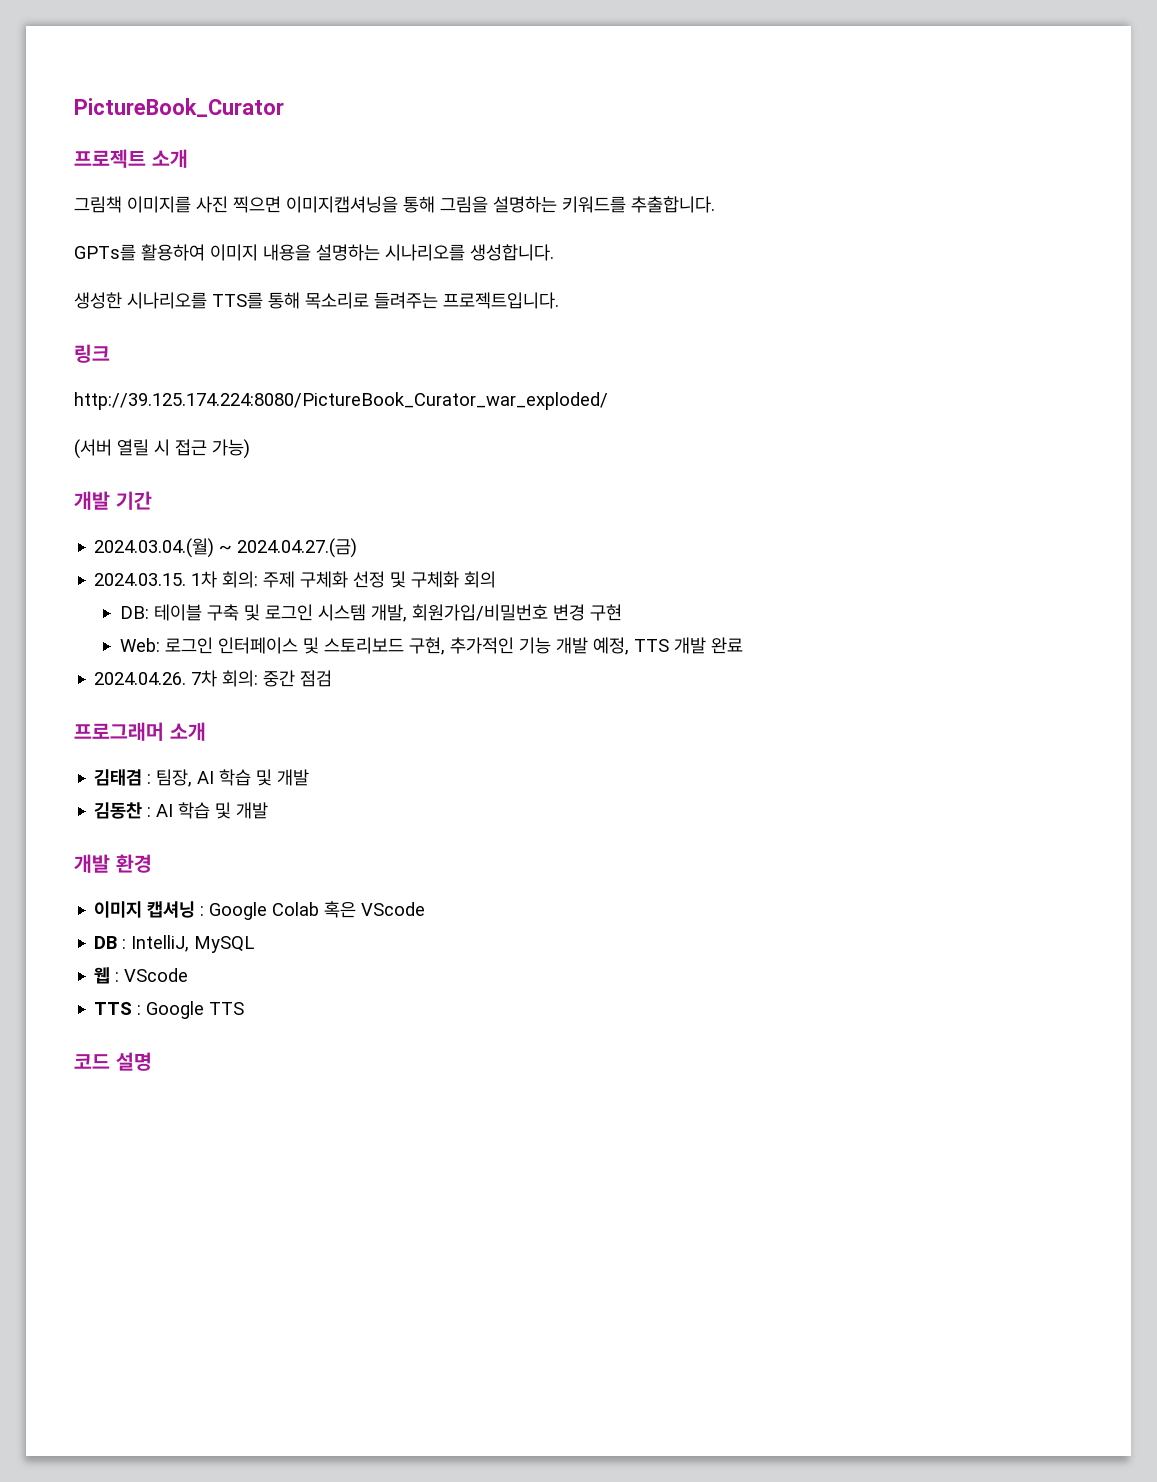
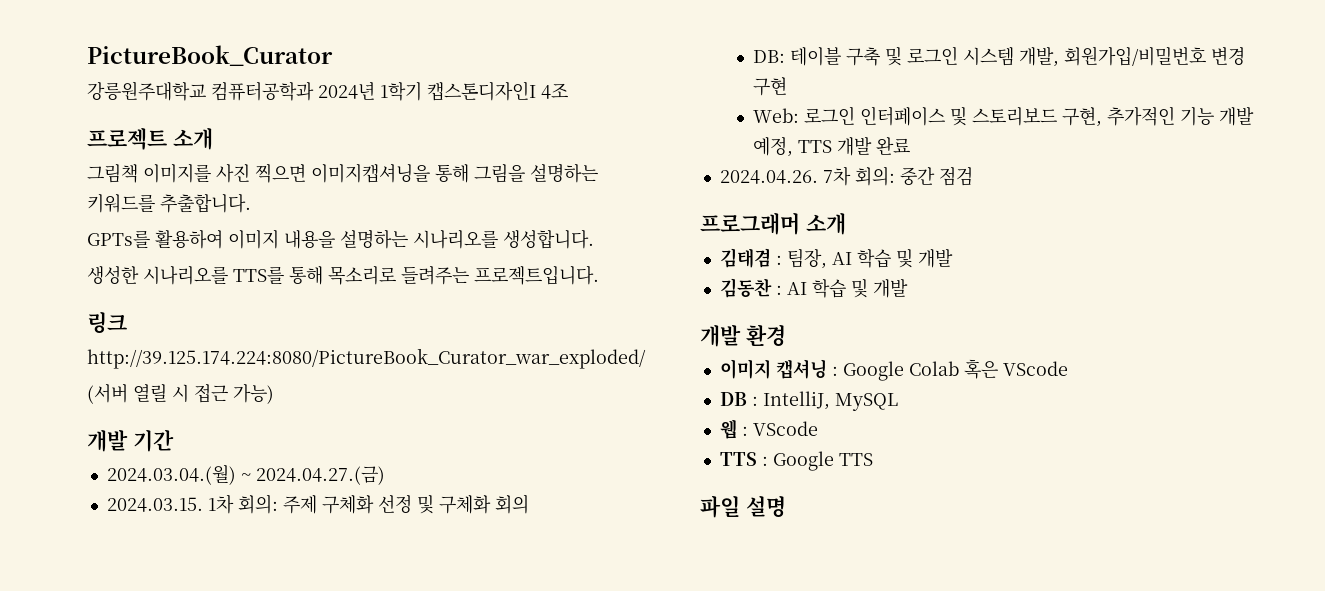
+ 강릉원주대학교 컴퓨터공학과 2024년 1학기 캡스톤디자인I 4조
- 코드 설명
+ 파일 설명

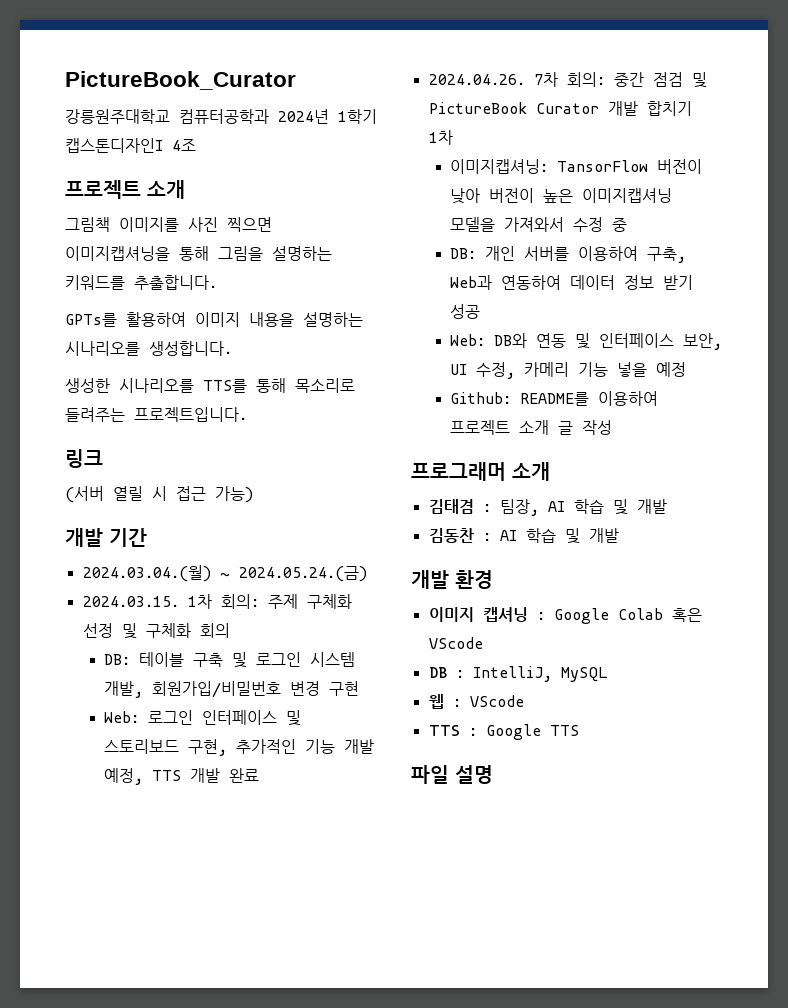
- http://39.125.174.224:8080/PictureBook_Curator_war_exploded/
- 2024.03.04.(월) ~ 2024.04.27.(금)
+ 2024.03.04.(월) ~ 2024.05.24.(금)
- 2024.04.26. 7차 회의: 중간 점검
+ 2024.04.26. 7차 회의: 중간 점검 및 PictureBook Curator 개발 합치기 1차
+ 이미지캡셔닝: TansorFlow 버전이 낮아 버전이 높은 이미지캡셔닝 모델을 가져와서 수정 중
+ DB: 개인 서버를 이용하여 구축, Web과 연동하여 데이터 정보 받기 성공
+ Web: DB와 연동 및 인터페이스 보안, UI 수정, 카메리 기능 넣을 예정
+ Github: README를 이용하여 프로젝트 소개 글 작성

